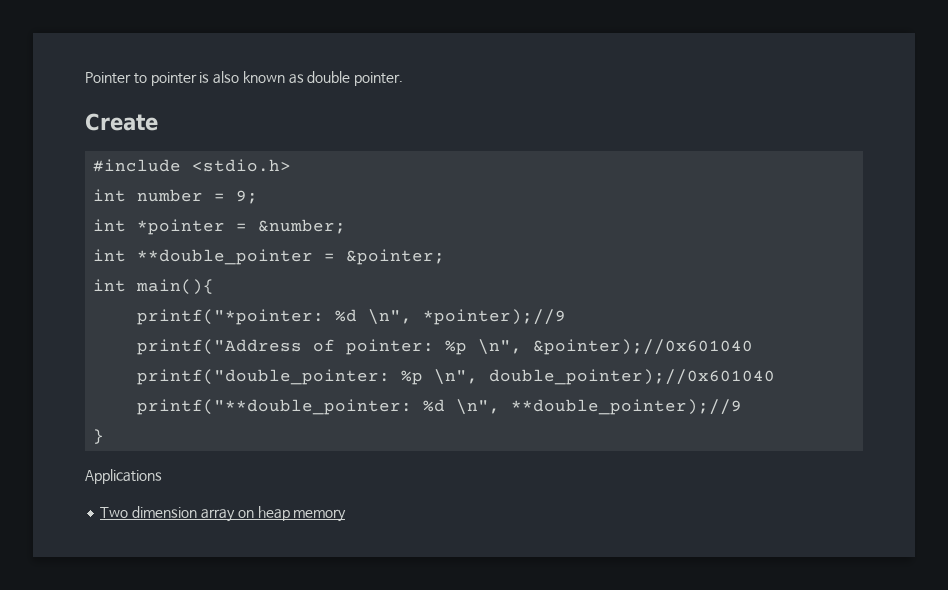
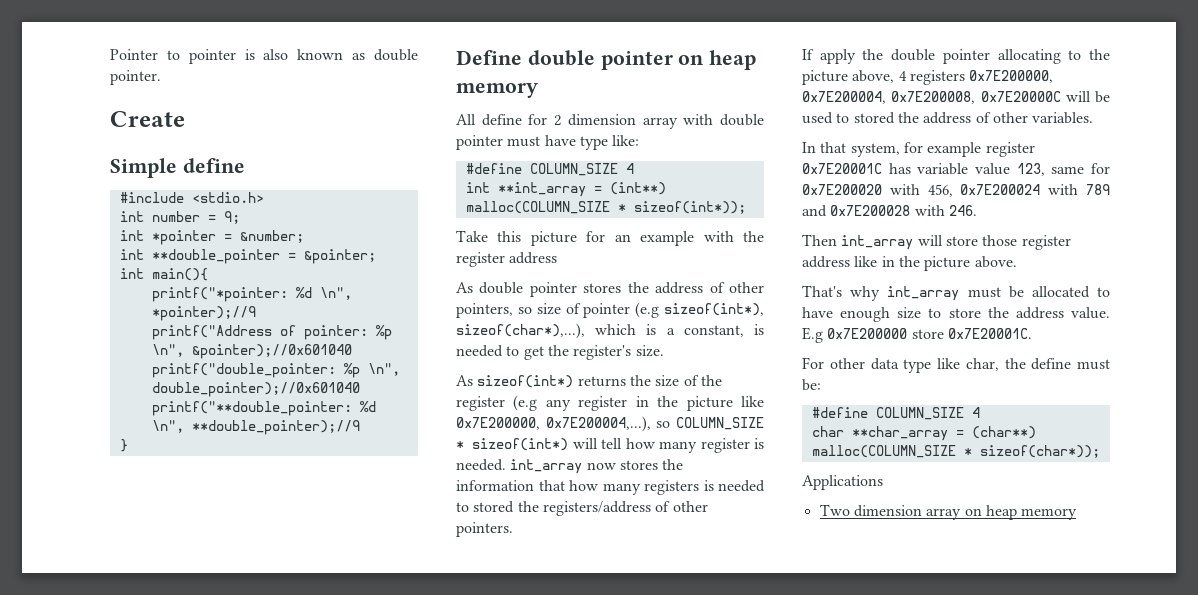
+ Simple define
+ Define double pointer on heap memory
+ All define for 2 dimension array with double pointer must have type like:
+ #define COLUMN_SIZE 4
+ int **int_array = (int**) malloc(COLUMN_SIZE * sizeof(int*));
+ Take this picture for an example with the register address
+ As double pointer stores the address of other pointers, so size of pointer (e.g sizeof(int*), sizeof(char*),...), which is a constant, is needed to get the register's size.
+ As sizeof(int*) returns the size of the register (e.g any register in the picture like 0x7E200000, 0x7E200004,...), so COLUMN_SIZE * sizeof(int*) will tell how many register is needed. int_array now stores the information that how many registers is needed to stored the registers/address of other pointers.
+ If apply the double pointer allocating to the picture above, 4 registers 0x7E200000, 0x7E200004, 0x7E200008, 0x7E20000C will be used to stored the address of other variables.
+ In that system, for example register 0x7E20001C has variable value 123, same for 0x7E200020 with 456, 0x7E200024 with 789 and 0x7E200028 with 246.
+ Then int_array will store those register address like in the picture above.
+ That's why int_array must be allocated to have enough size to store the address value. E.g 0x7E200000 store 0x7E20001C.
+ For other data type like char, the define must be:
+ #define COLUMN_SIZE 4
+ char **char_array = (char**) malloc(COLUMN_SIZE * sizeof(char*));

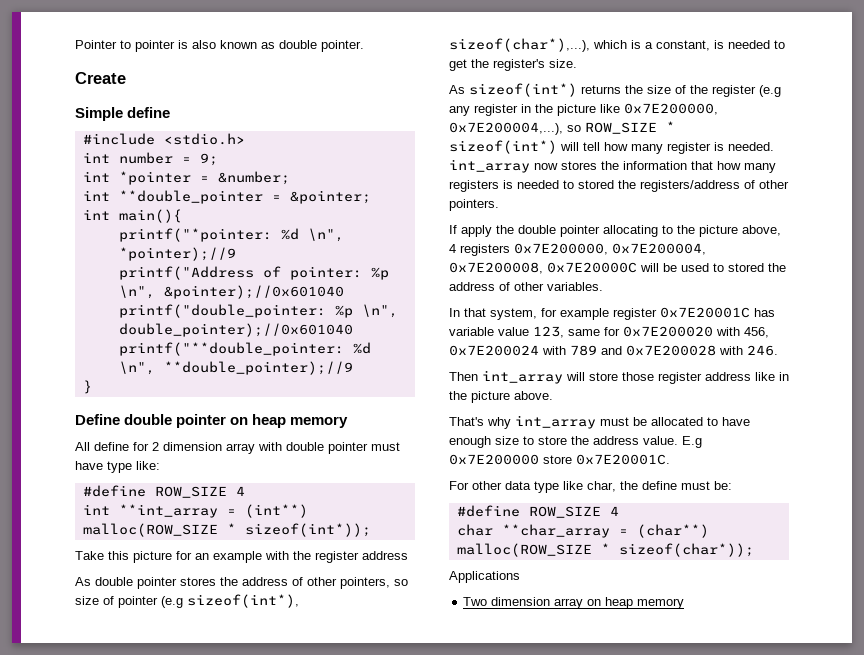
  All define for 2 dimension array with double pointer must have type like:
- #define COLUMN_SIZE 4
+ #define ROW_SIZE 4
- int **int_array = (int**) malloc(COLUMN_SIZE * sizeof(int*));
+ int **int_array = (int**) malloc(ROW_SIZE * sizeof(int*));
- As sizeof(int*) returns the size of the register (e.g any register in the picture like 0x7E200000, 0x7E200004,...), so COLUMN_SIZE * sizeof(int*) will tell how many register is needed. int_array now stores the information that how many registers is needed to stored the registers/address of other pointers.
+ As sizeof(int*) returns the size of the register (e.g any register in the picture like 0x7E200000, 0x7E200004,...), so ROW_SIZE * sizeof(int*) will tell how many register is needed. int_array now stores the information that how many registers is needed to stored the registers/address of other pointers.
  For other data type like char, the define must be:
- #define COLUMN_SIZE 4
+ #define ROW_SIZE 4
- char **char_array = (char**) malloc(COLUMN_SIZE * sizeof(char*));
+ char **char_array = (char**) malloc(ROW_SIZE * sizeof(char*));

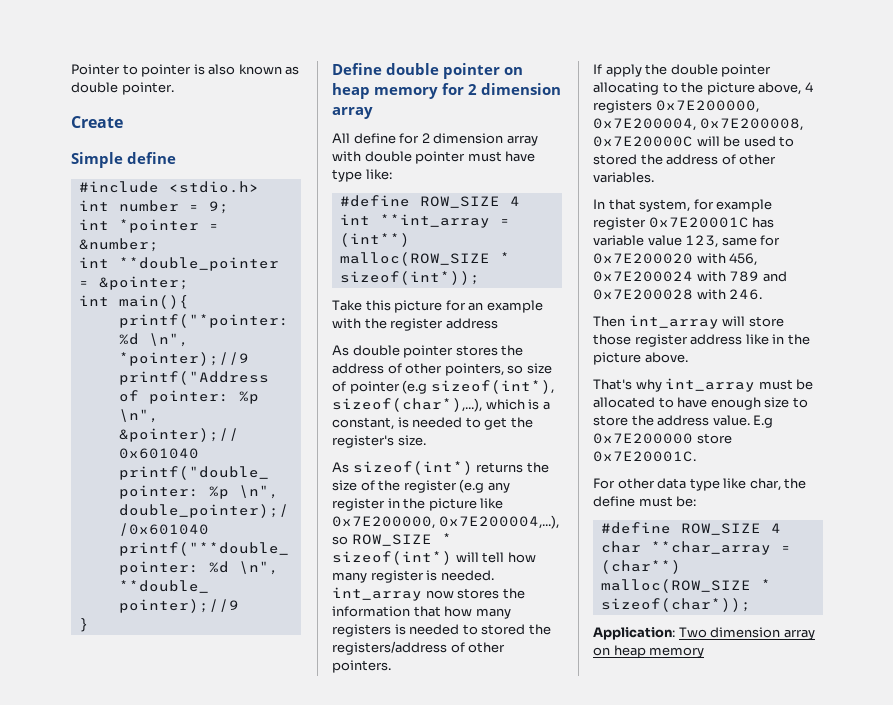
- Define double pointer on heap memory
+ Define double pointer on heap memory for 2 dimension array
- Applications
- Two dimension array on heap memory
+ Application: Two dimension array on heap memory

